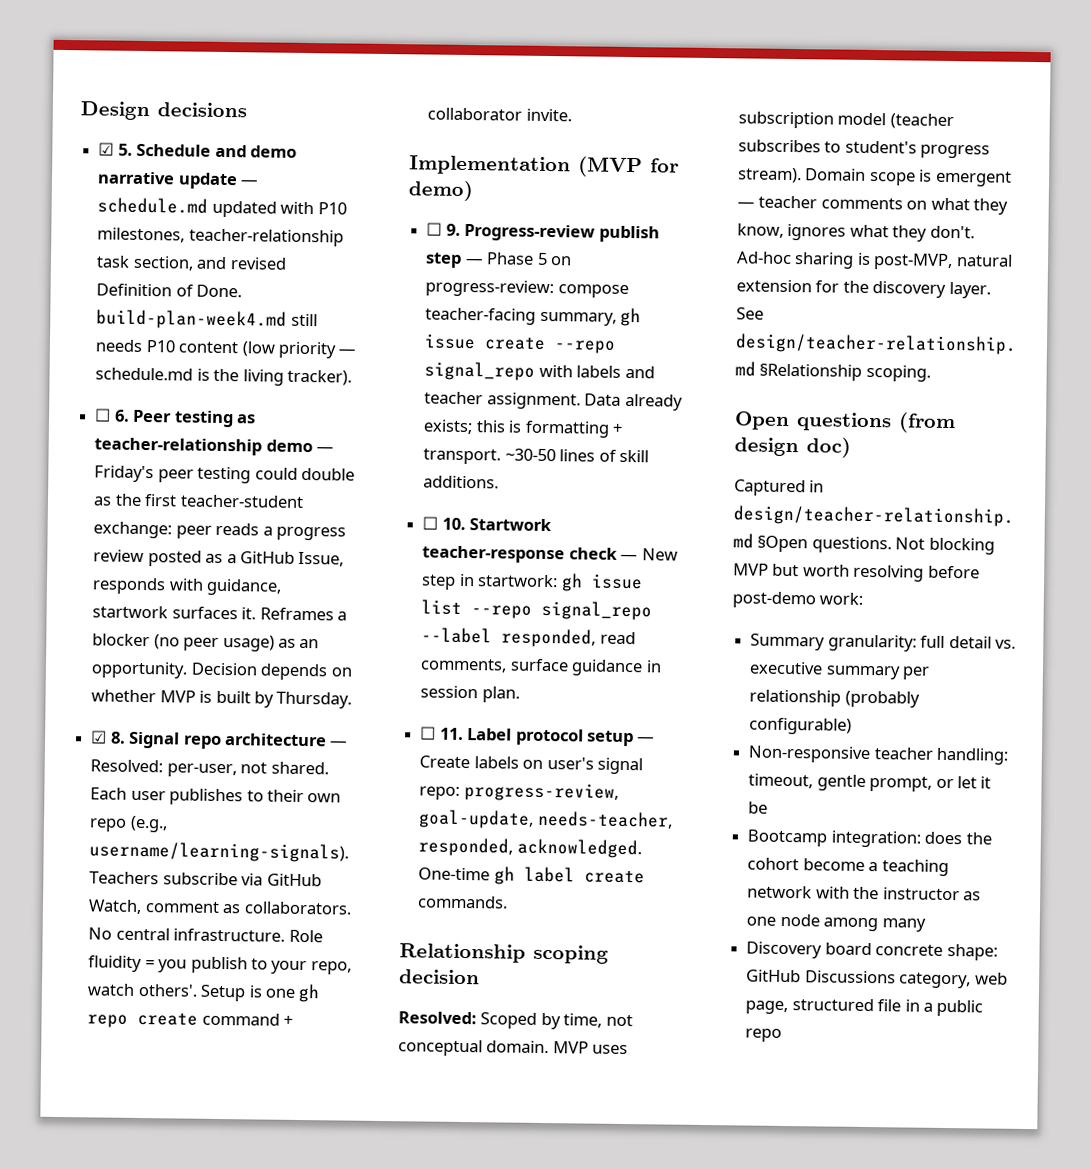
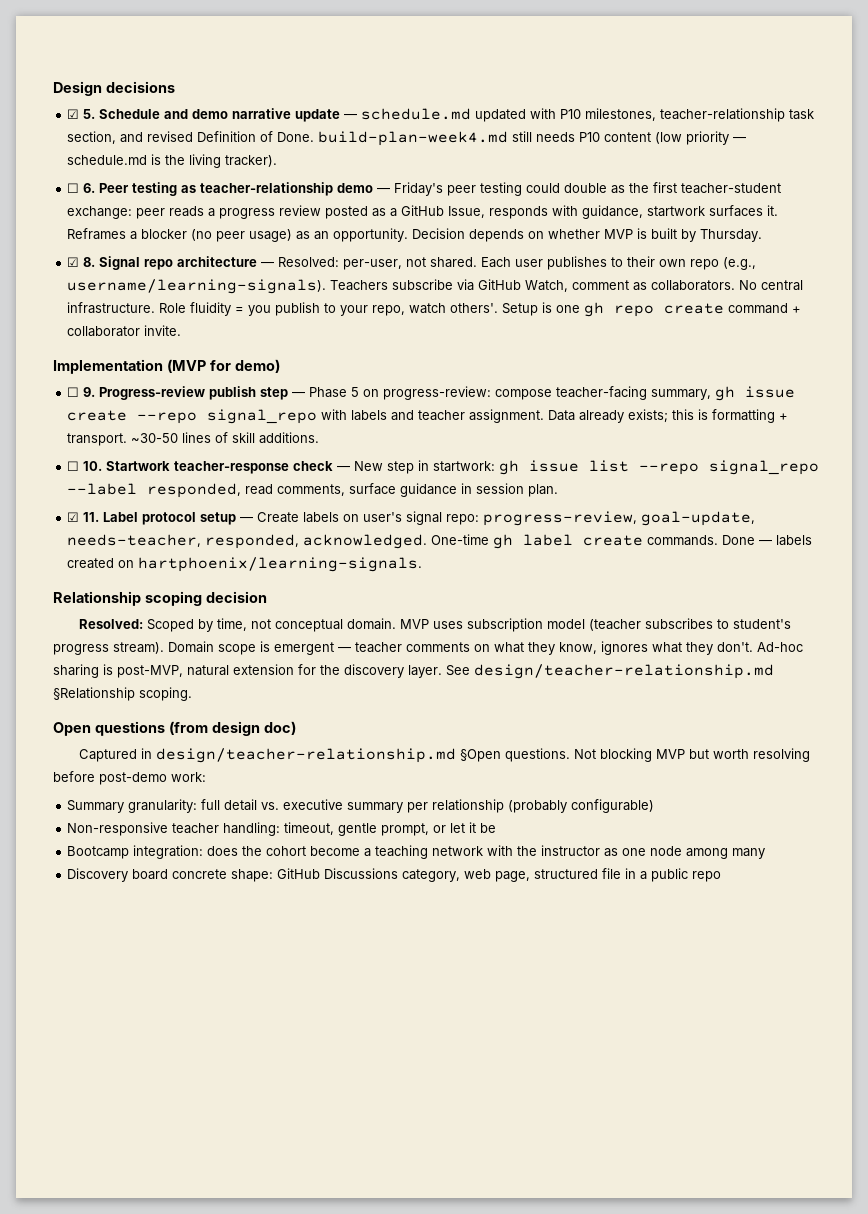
- ☐ 11. Label protocol setup — Create labels on user's signal repo: progress-review, goal-update, needs-teacher, responded, acknowledged.
+ ☑ 11. Label protocol setup — Create labels on user's signal repo: progress-review, goal-update, needs-teacher, responded, acknowledged.
+ Done — labels created on hartphoenix/learning-signals.

